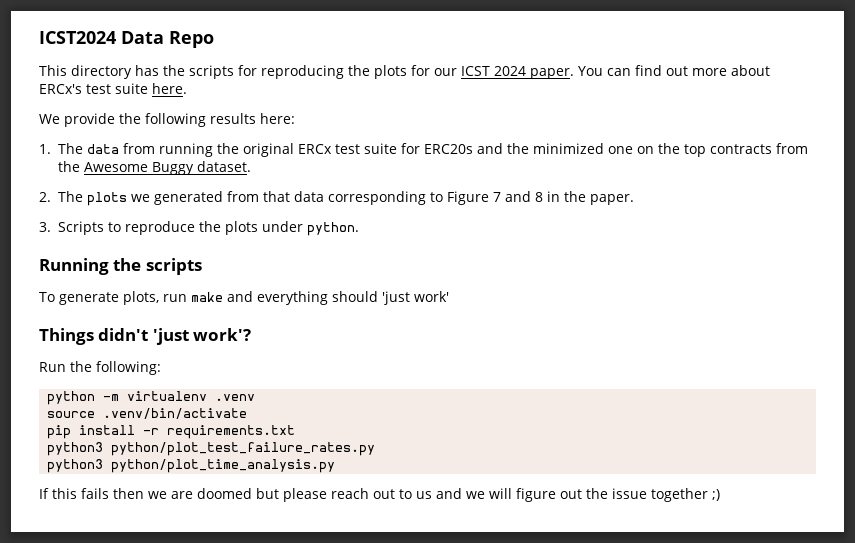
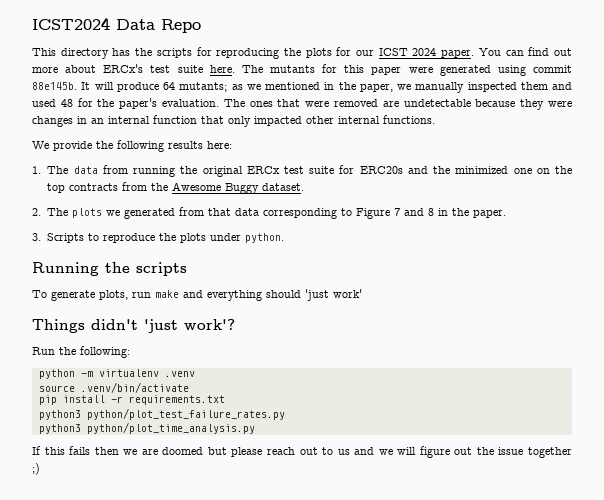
+ The mutants for this paper were generated using commit 88e145b. It will produce 64 mutants; as we mentioned in the paper, we manually inspected them and used 48 for the paper's evaluation. The ones that were removed are undetectable because they were changes in an internal function that only impacted other internal functions.

